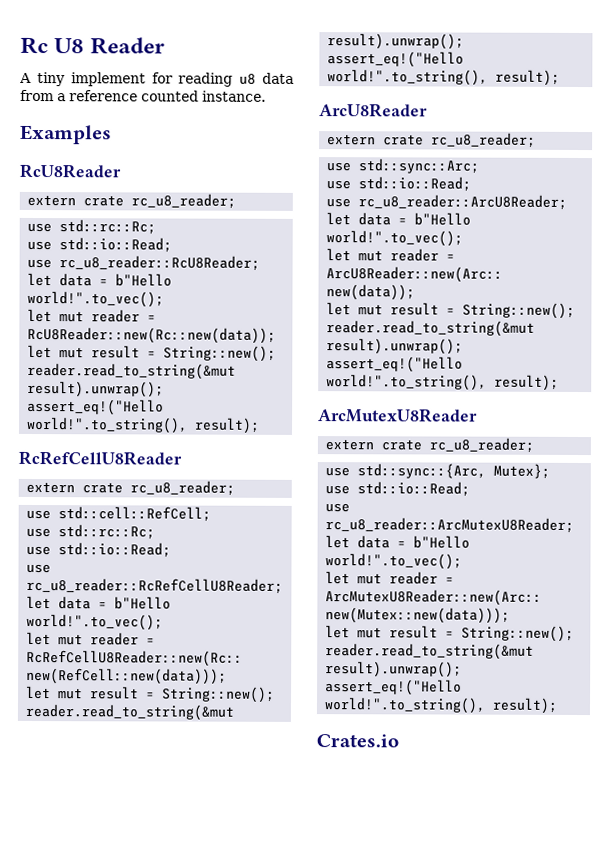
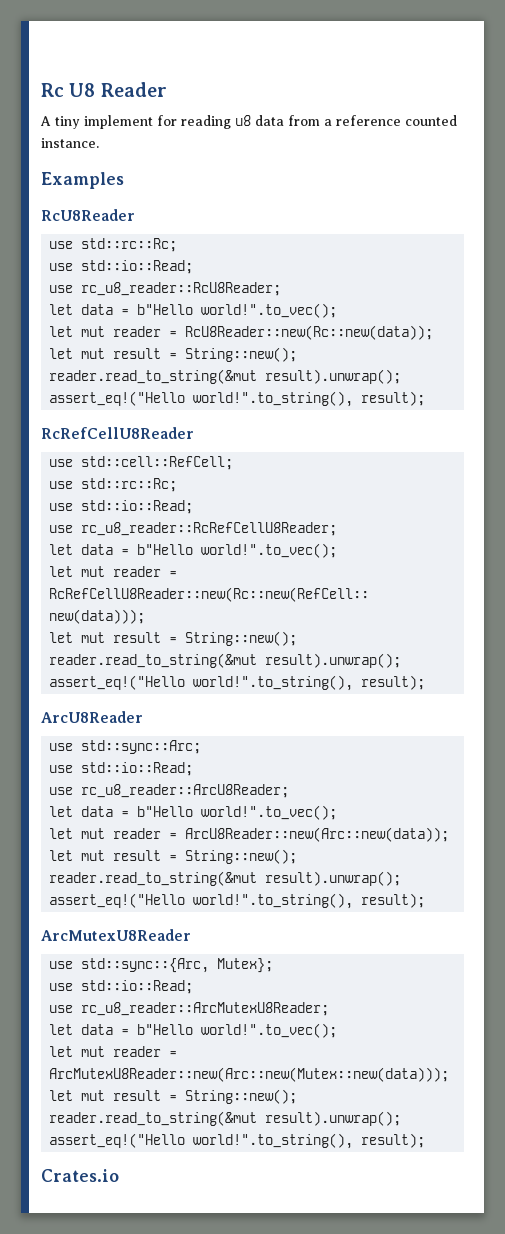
  RcU8Reader
- extern crate rc_u8_reader;
  RcRefCellU8Reader
- extern crate rc_u8_reader;
  ArcU8Reader
- extern crate rc_u8_reader;
  ArcMutexU8Reader
- extern crate rc_u8_reader;

